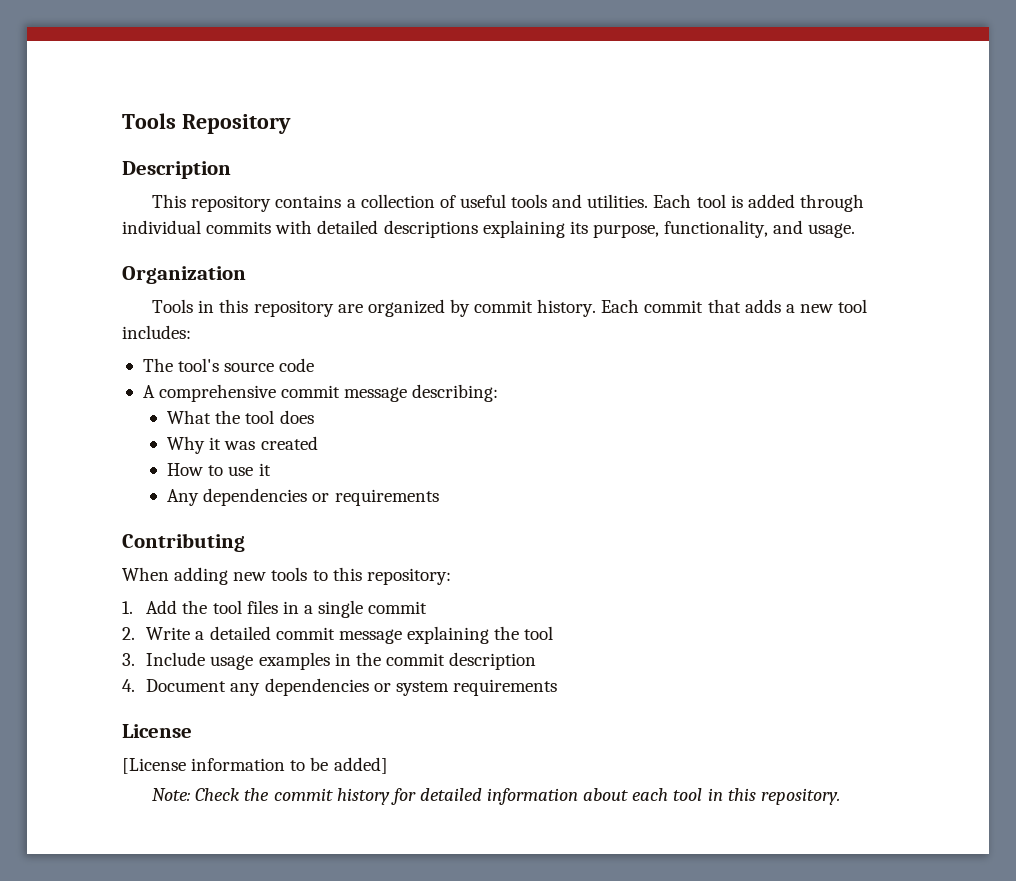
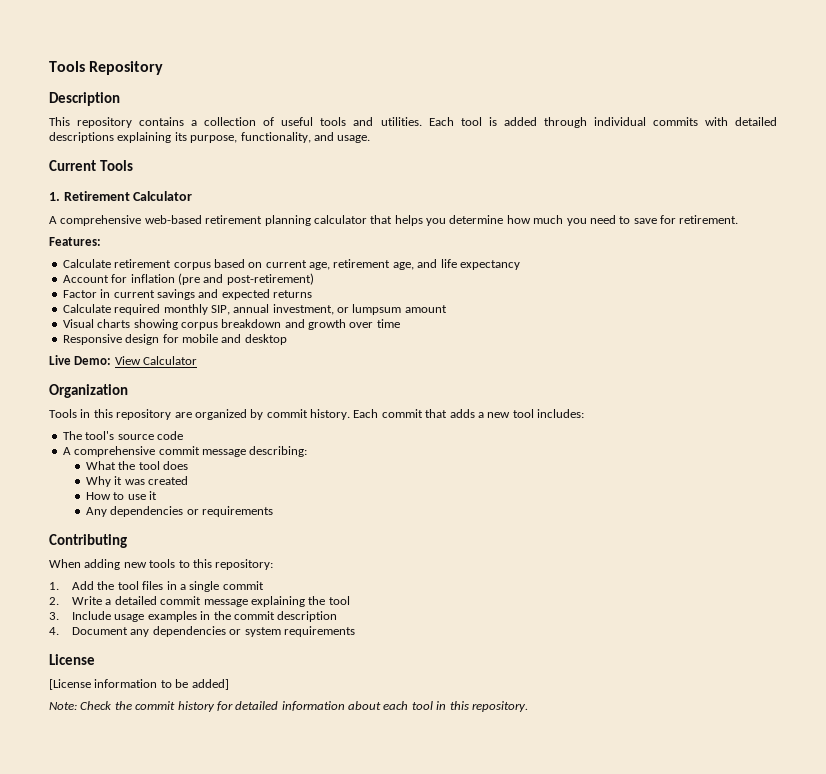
+ Current Tools
+ 1. Retirement Calculator
+ A comprehensive web-based retirement planning calculator that helps you determine how much you need to save for retirement.
+ Features:
+ Calculate retirement corpus based on current age, retirement age, and life expectancy
+ Account for inflation (pre and post-retirement)
+ Factor in current savings and expected returns
+ Calculate required monthly SIP, annual investment, or lumpsum amount
+ Visual charts showing corpus breakdown and growth over time
+ Responsive design for mobile and desktop
+ Live Demo: View Calculator

